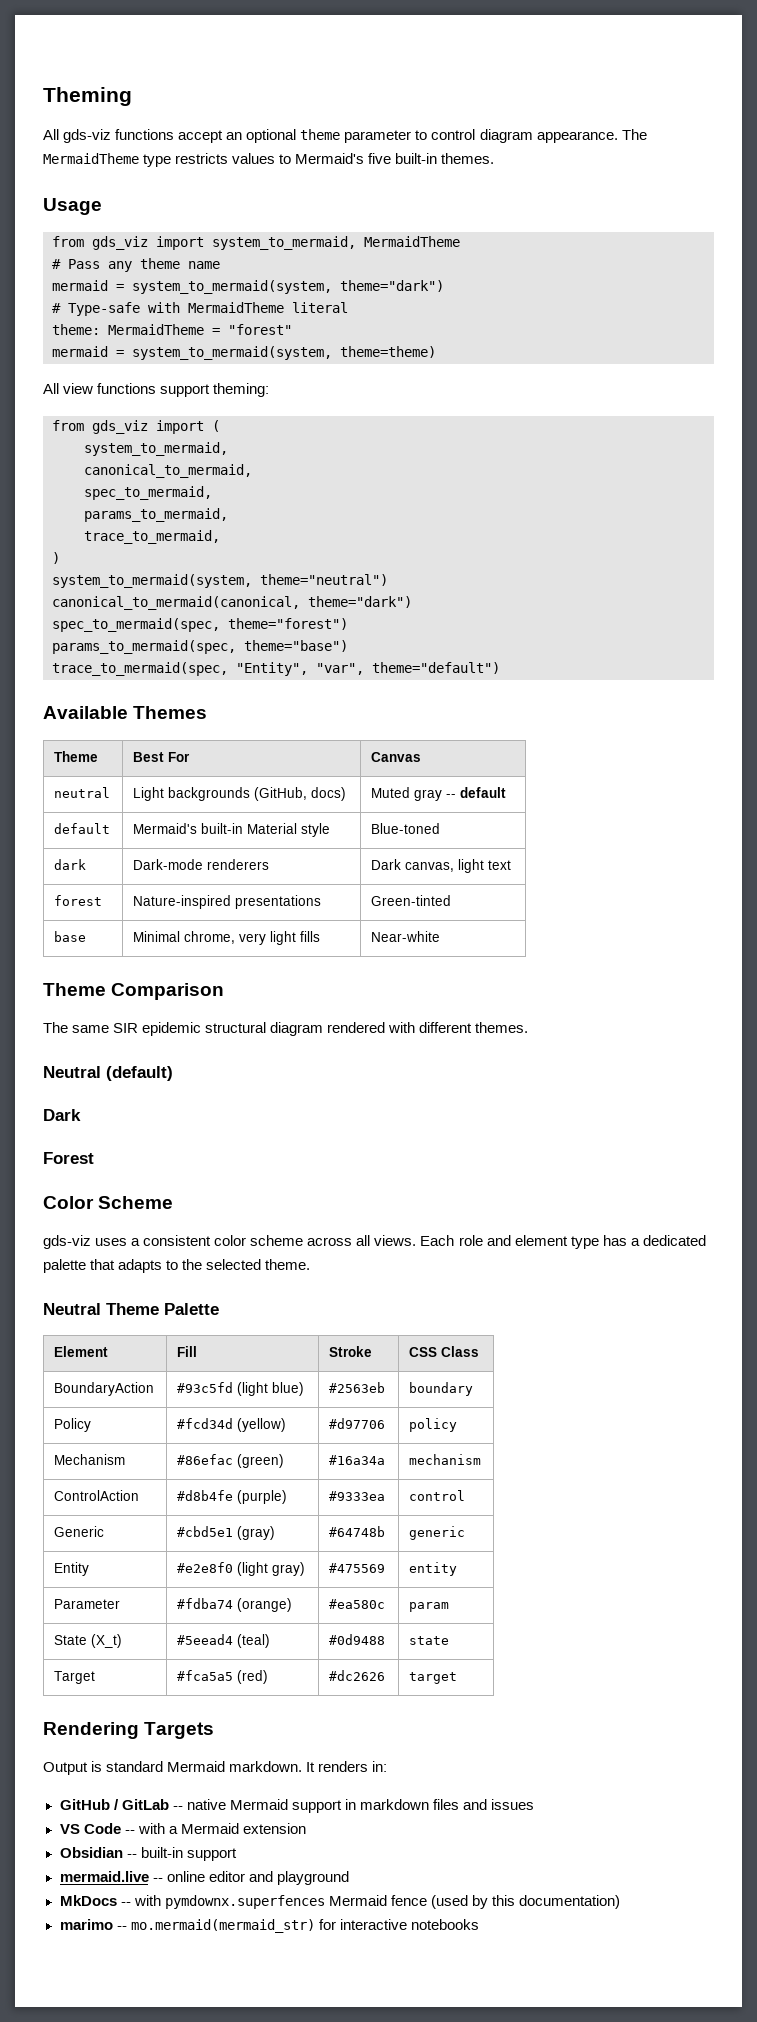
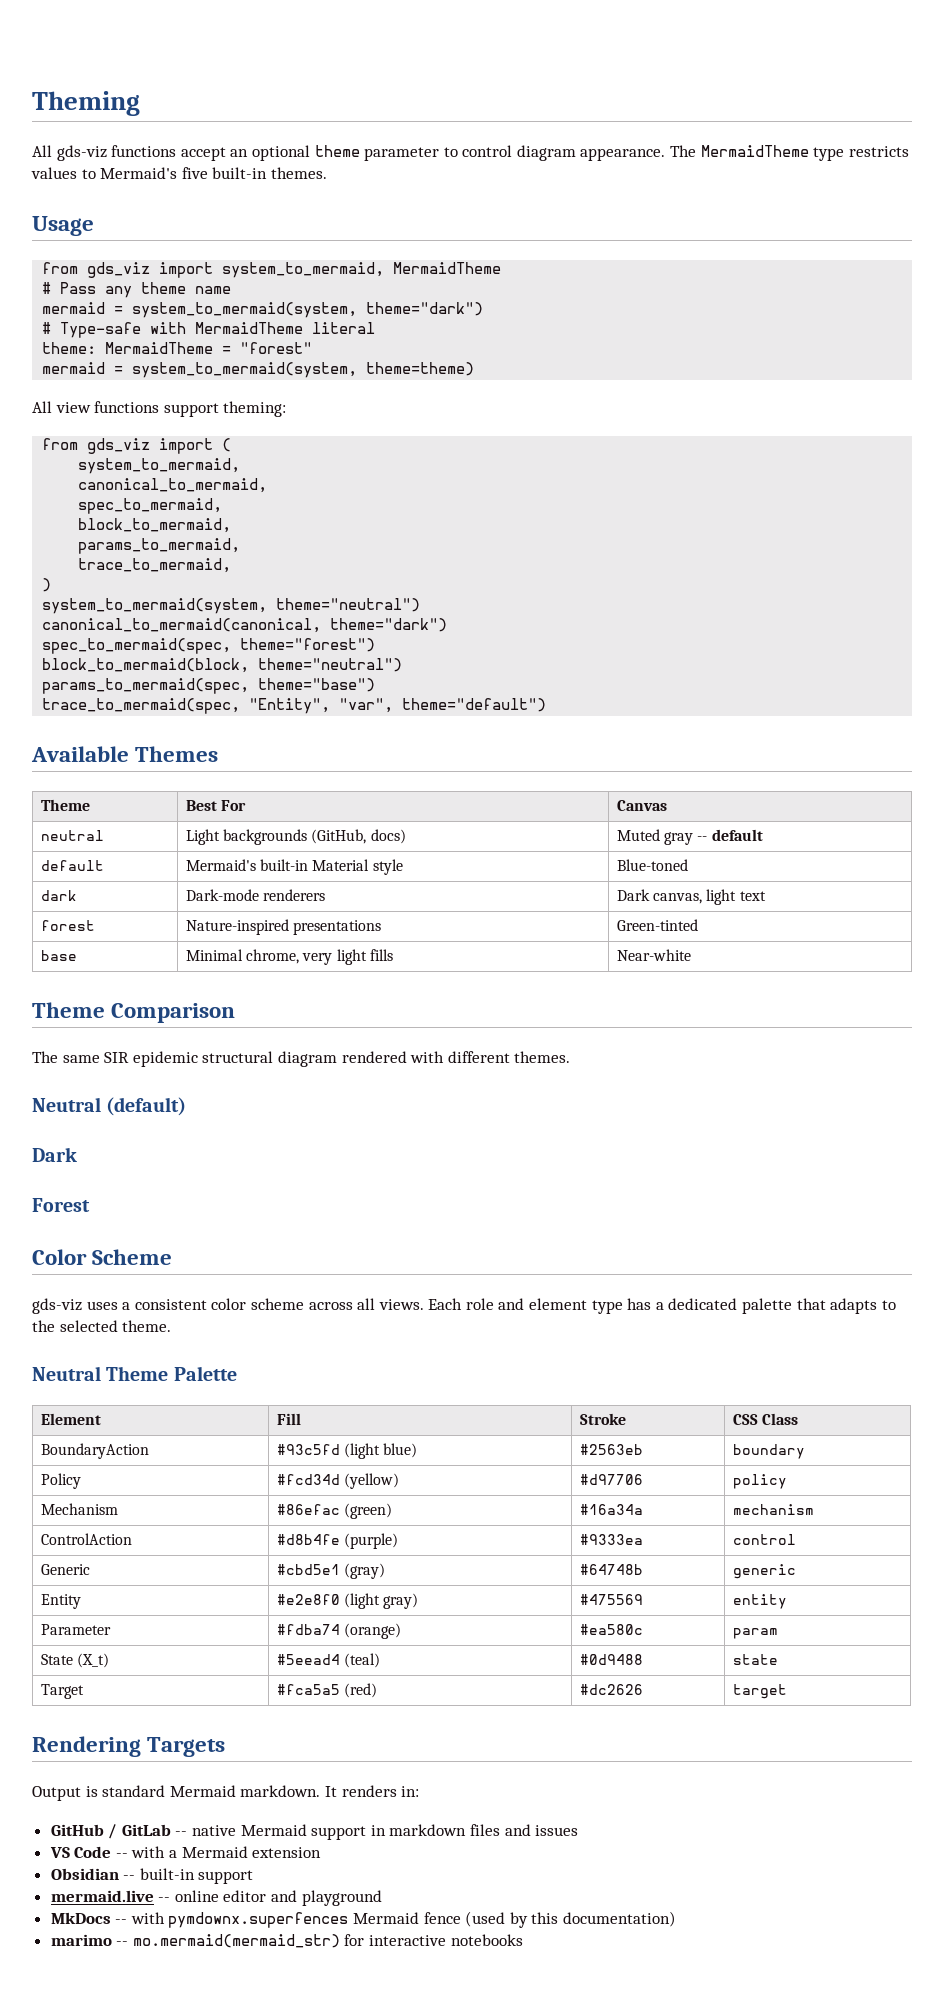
+ block_to_mermaid,
+ block_to_mermaid(block, theme="neutral")

